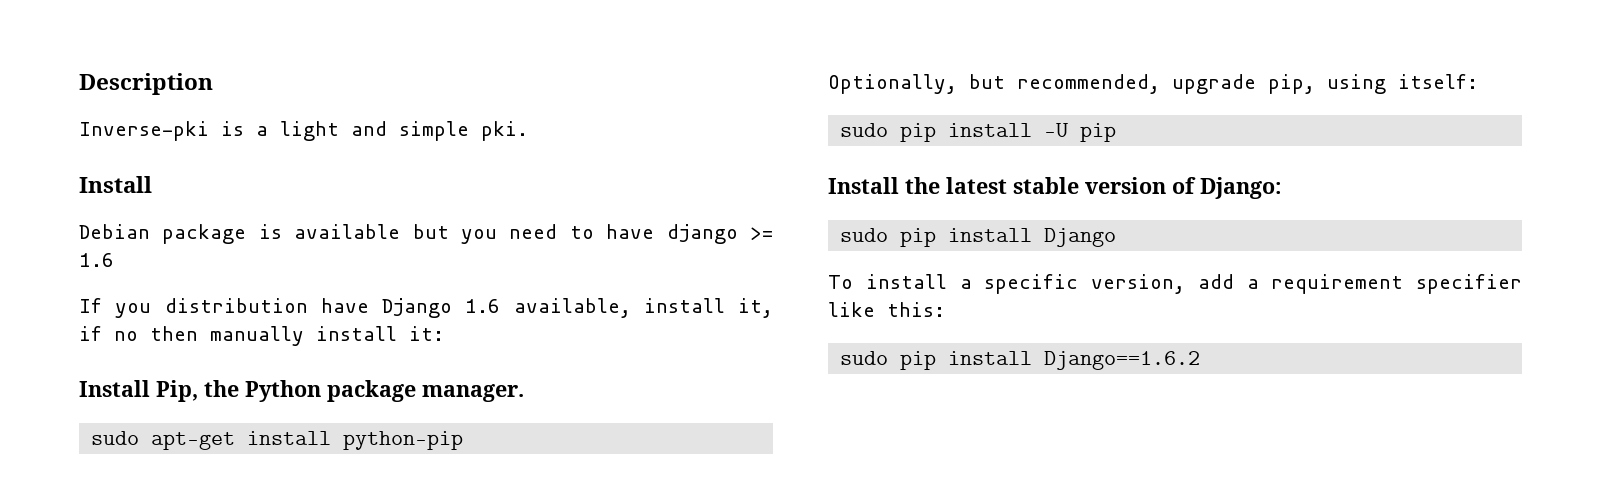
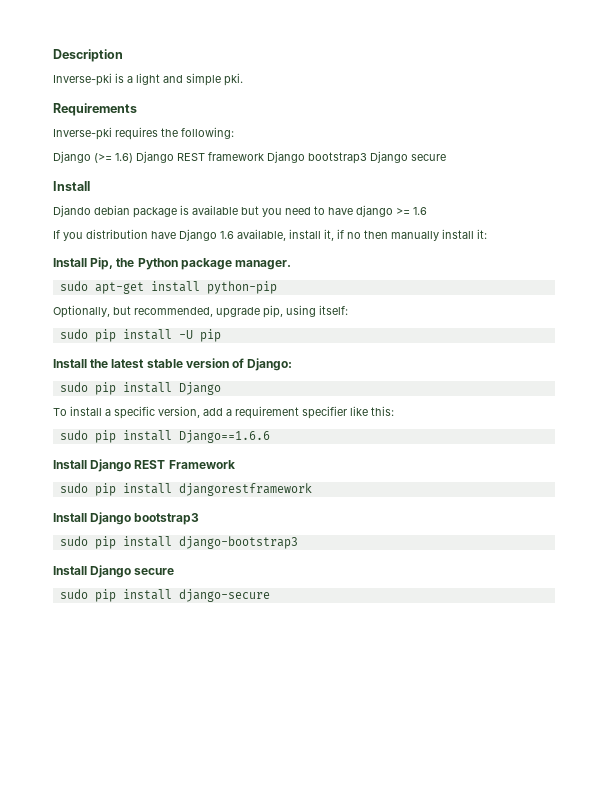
+ Requirements
+ Inverse-pki requires the following:
+ Django (>= 1.6) Django REST framework Django bootstrap3 Django secure
- Debian package is available but you need to have django >= 1.6
+ Djando debian package is available but you need to have django >= 1.6
- sudo pip install Django==1.6.2
+ sudo pip install Django==1.6.6
+ Install Django REST Framework
+ sudo pip install djangorestframework
+ Install Django bootstrap3
+ sudo pip install django-bootstrap3
+ Install Django secure
+ sudo pip install django-secure

